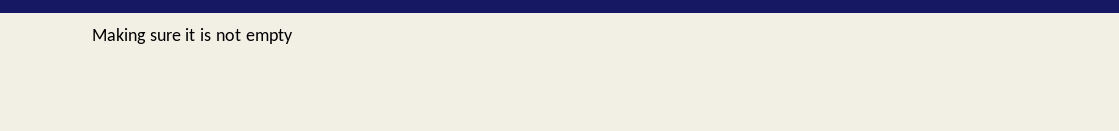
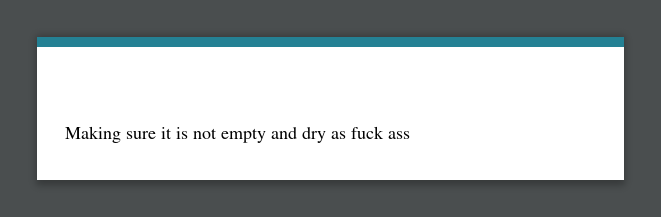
- Making sure it is not empty
+ Making sure it is not empty and dry as fuck ass

